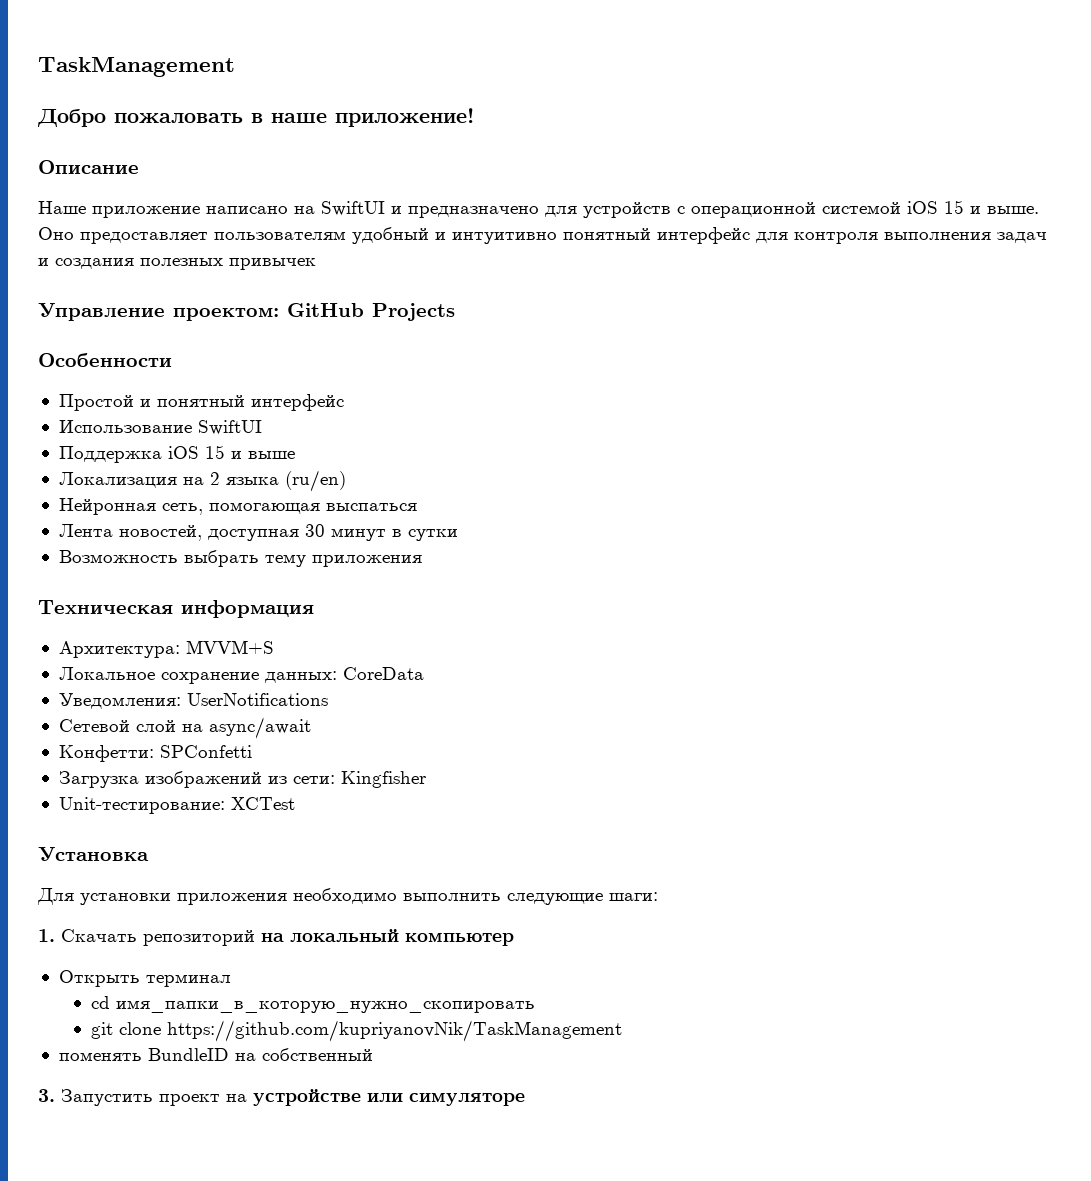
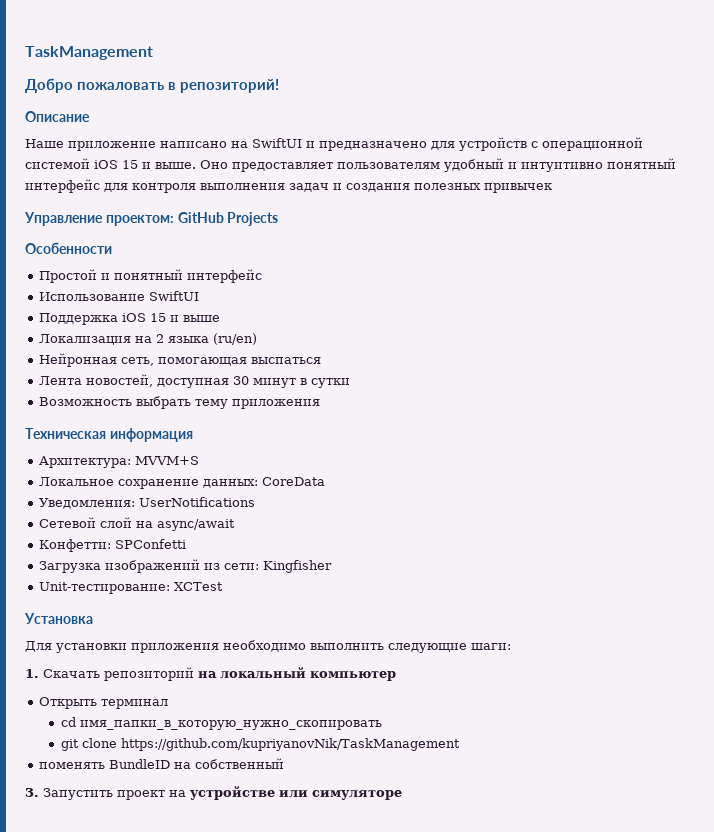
- Добро пожаловать в наше приложение!
+ Добро пожаловать в репозиторий!

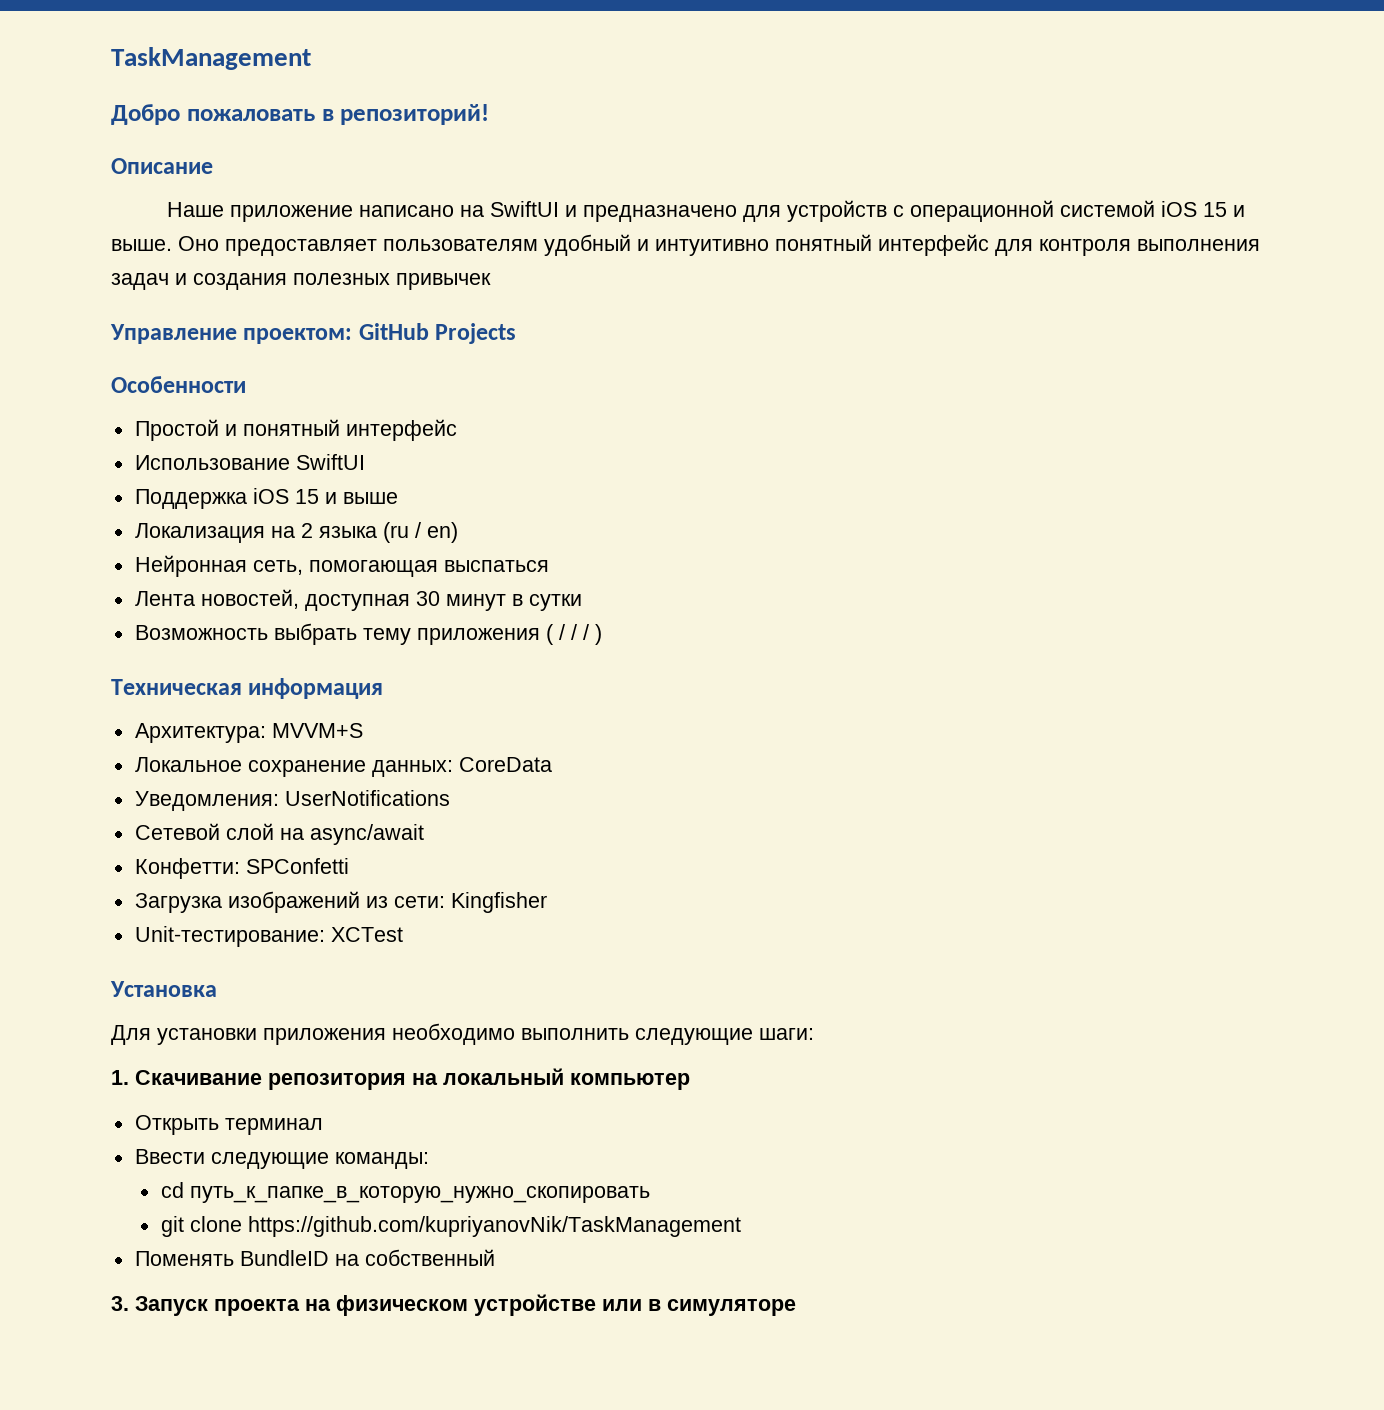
- Локализация на 2 языка (ru/en)
+ Локализация на 2 языка (ru / en)
- Возможность выбрать тему приложения
+ Возможность выбрать тему приложения ( / / / )
- 1. Скачать репозиторий на локальный компьютер
+ 1. Скачивание репозитория на локальный компьютер
+ Ввести следующие команды:
- cd имя_папки_в_которую_нужно_скопировать
+ cd путь_к_папке_в_которую_нужно_скопировать
- поменять BundleID на собственный
+ Поменять BundleID на собственный
- 3. Запустить проект на устройстве или симуляторе
+ 3. Запуск проекта на физическом устройстве или в симуляторе

